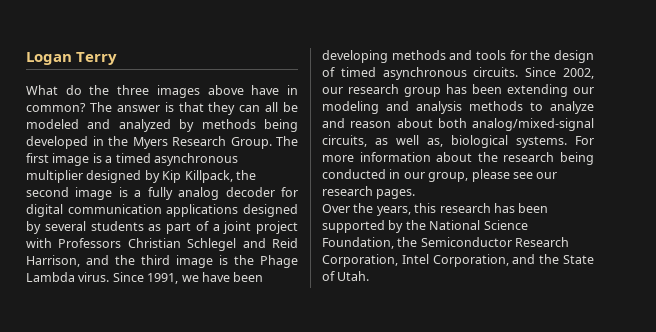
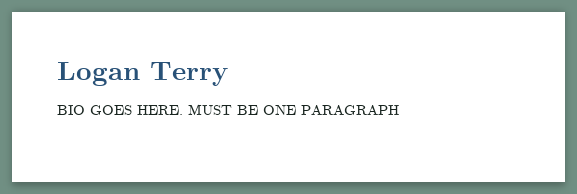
- What do the three images above have in common? The answer is that they can all be modeled and analyzed by methods being developed in the Myers Research Group. The first image is a timed asynchronous multiplier designed by Kip Killpack, the second image is a fully analog decoder for digital communication applications designed by several students as part of a joint project with Professors Christian Schlegel and Reid Harrison, and the third image is the Phage Lambda virus. Since 1991, we have been developing methods and tools for the design of timed asynchronous circuits. Since 2002, our research group has been extending our modeling and analysis methods to analyze and reason about both analog/mixed-signal circuits, as well as, biological systems. For more information about the research being conducted in our group, please see our research pages.
- Over the years, this research has been supported by the National Science Foundation, the Semiconductor Research Corporation, Intel Corporation, and the State of Utah.
+ BIO GOES HERE. MUST BE ONE PARAGRAPH

